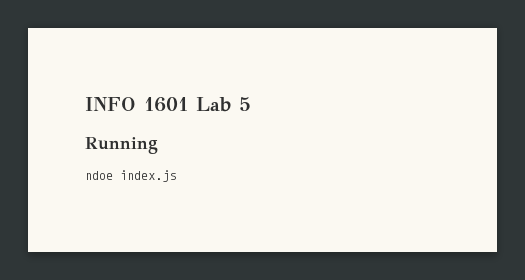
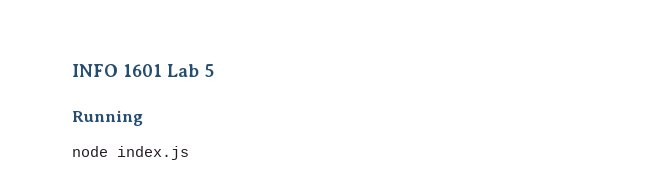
- ndoe index.js
+ node index.js

